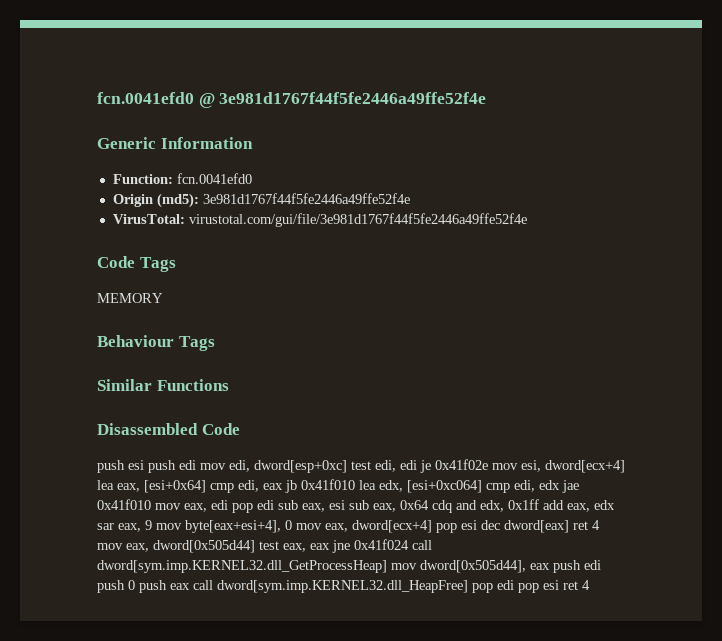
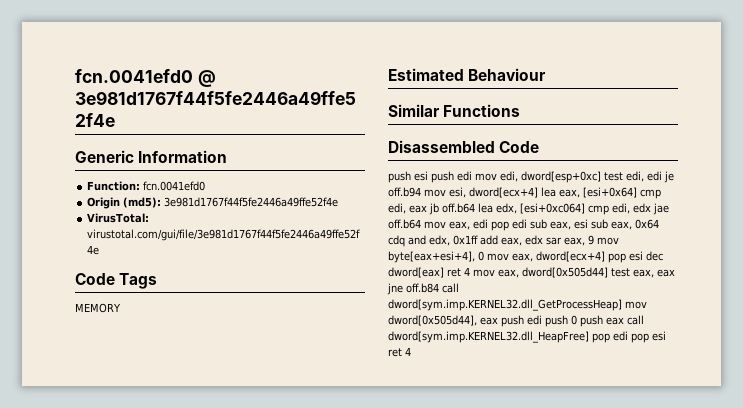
- Behaviour Tags
+ Estimated Behaviour
- push esi push edi mov edi, dword[esp+0xc] test edi, edi je 0x41f02e mov esi, dword[ecx+4] lea eax, [esi+0x64] cmp edi, eax jb 0x41f010 lea edx, [esi+0xc064] cmp edi, edx jae 0x41f010 mov eax, edi pop edi sub eax, esi sub eax, 0x64 cdq and edx, 0x1ff add eax, edx sar eax, 9 mov byte[eax+esi+4], 0 mov eax, dword[ecx+4] pop esi dec dword[eax] ret 4 mov eax, dword[0x505d44] test eax, eax jne 0x41f024 call dword[sym.imp.KERNEL32.dll_GetProcessHeap] mov dword[0x505d44], eax push edi push 0 push eax call dword[sym.imp.KERNEL32.dll_HeapFree] pop edi pop esi ret 4
+ push esi push edi mov edi, dword[esp+0xc] test edi, edi je off.b94 mov esi, dword[ecx+4] lea eax, [esi+0x64] cmp edi, eax jb off.b64 lea edx, [esi+0xc064] cmp edi, edx jae off.b64 mov eax, edi pop edi sub eax, esi sub eax, 0x64 cdq and edx, 0x1ff add eax, edx sar eax, 9 mov byte[eax+esi+4], 0 mov eax, dword[ecx+4] pop esi dec dword[eax] ret 4 mov eax, dword[0x505d44] test eax, eax jne off.b84 call dword[sym.imp.KERNEL32.dll_GetProcessHeap] mov dword[0x505d44], eax push edi push 0 push eax call dword[sym.imp.KERNEL32.dll_HeapFree] pop edi pop esi ret 4

